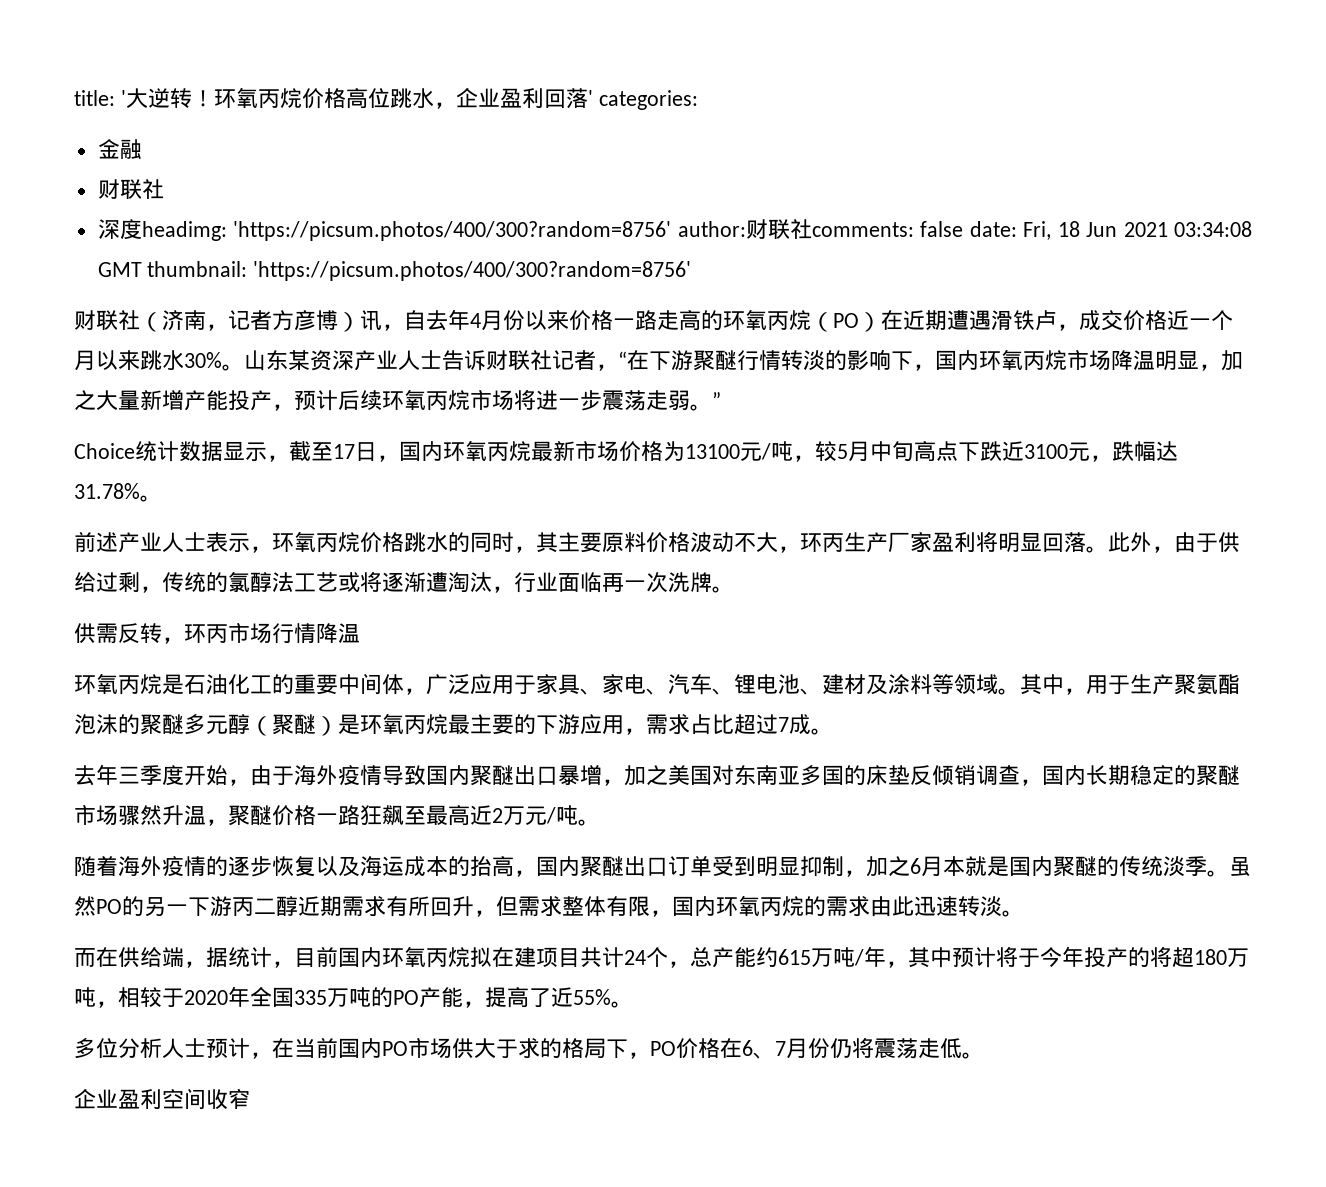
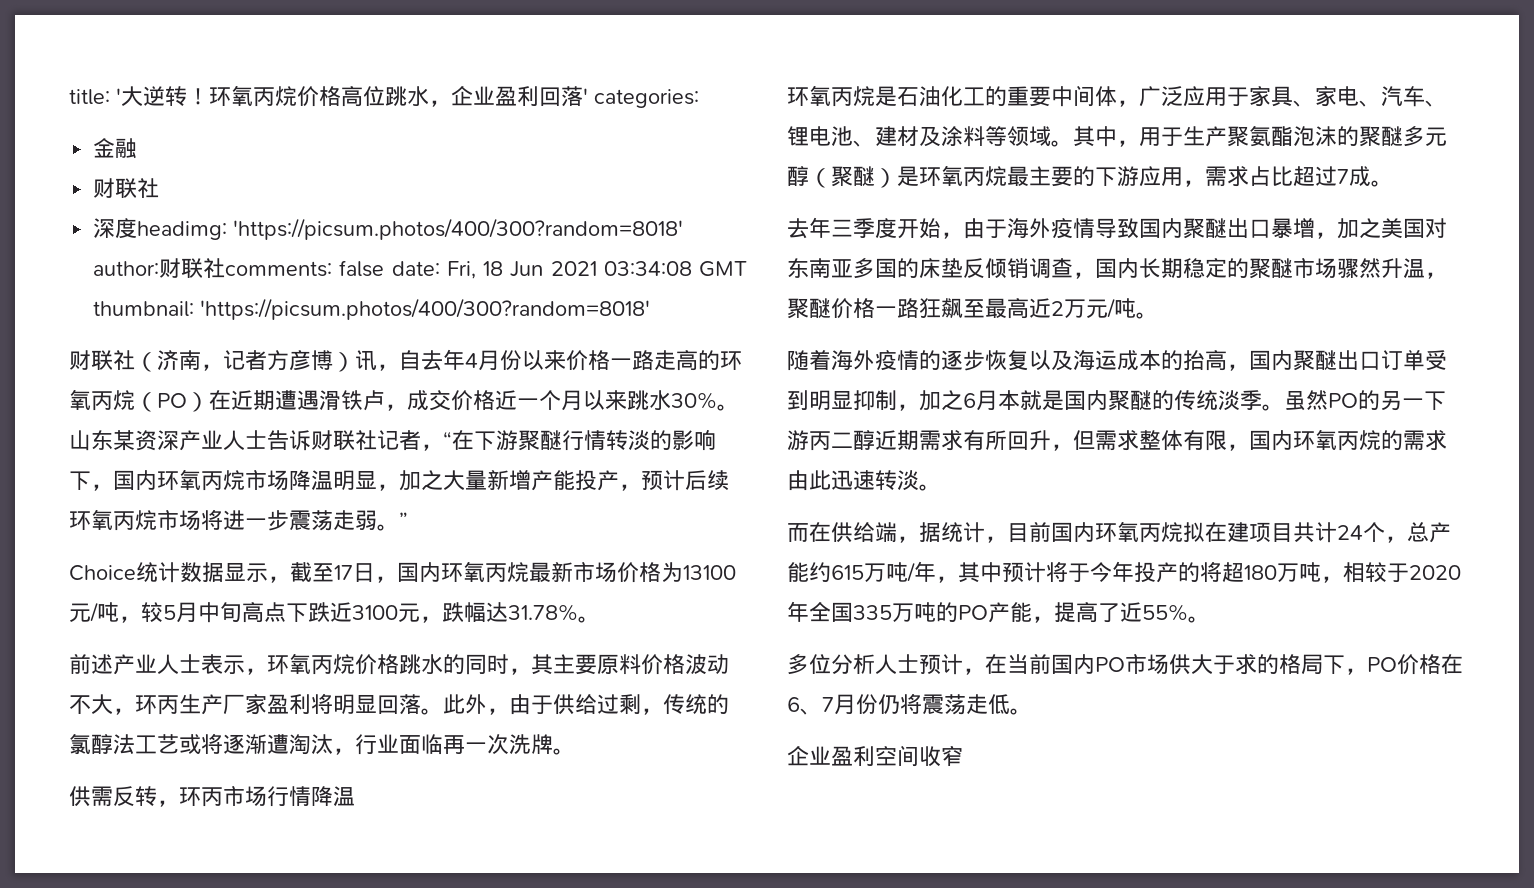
- 深度headimg: 'https://picsum.photos/400/300?random=8756' author:财联社comments: false date: Fri, 18 Jun 2021 03:34:08 GMT thumbnail: 'https://picsum.photos/400/300?random=8756'
+ 深度headimg: 'https://picsum.photos/400/300?random=8018' author:财联社comments: false date: Fri, 18 Jun 2021 03:34:08 GMT thumbnail: 'https://picsum.photos/400/300?random=8018'

